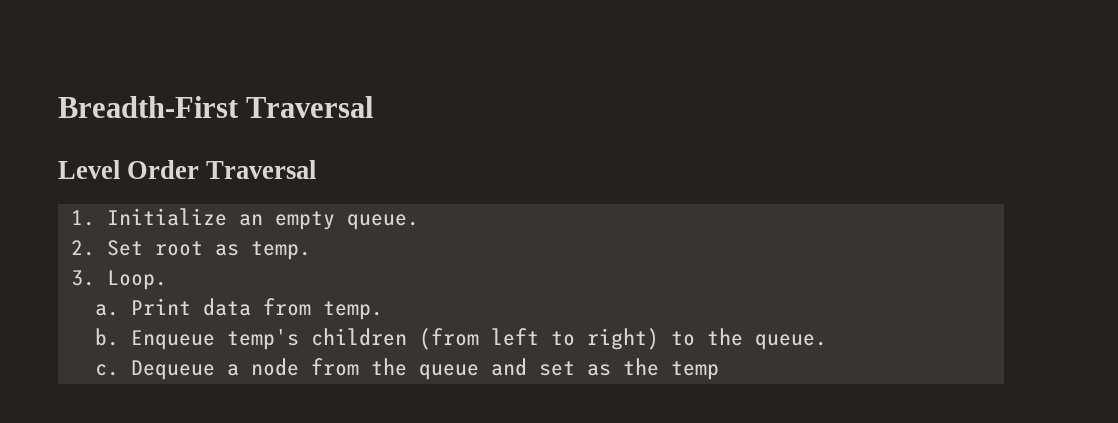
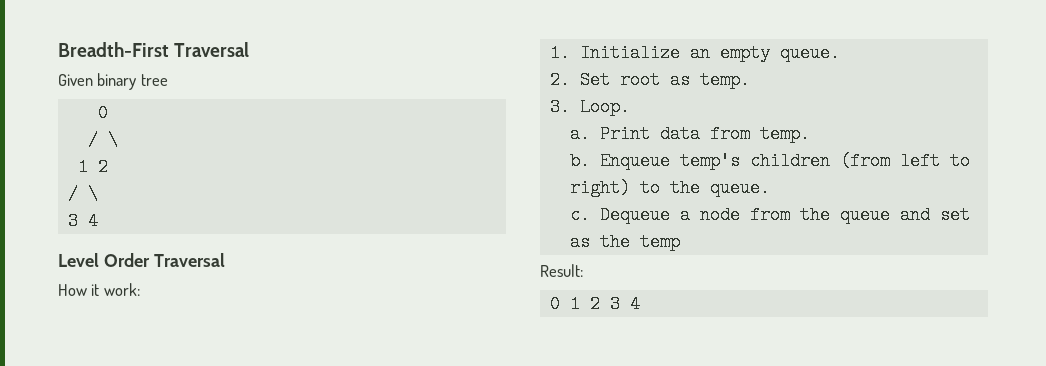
+ Given binary tree
+ 0
+ / \
+ 1 2
+ / \
+ 3 4
+ How it work:
+ Result:
+ 0 1 2 3 4

